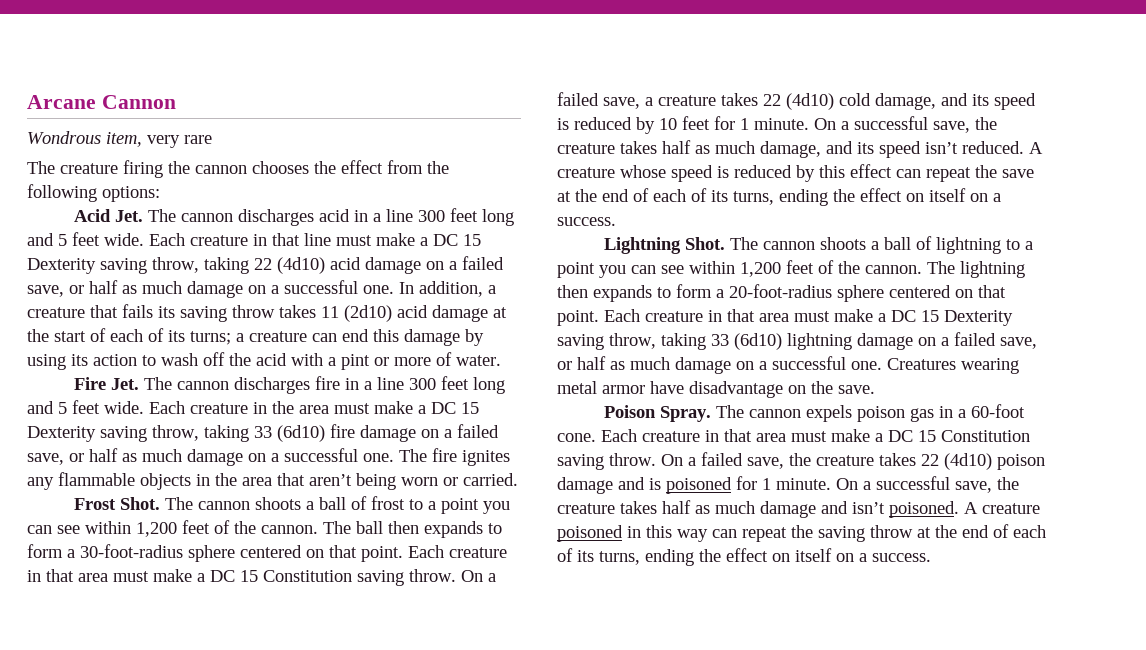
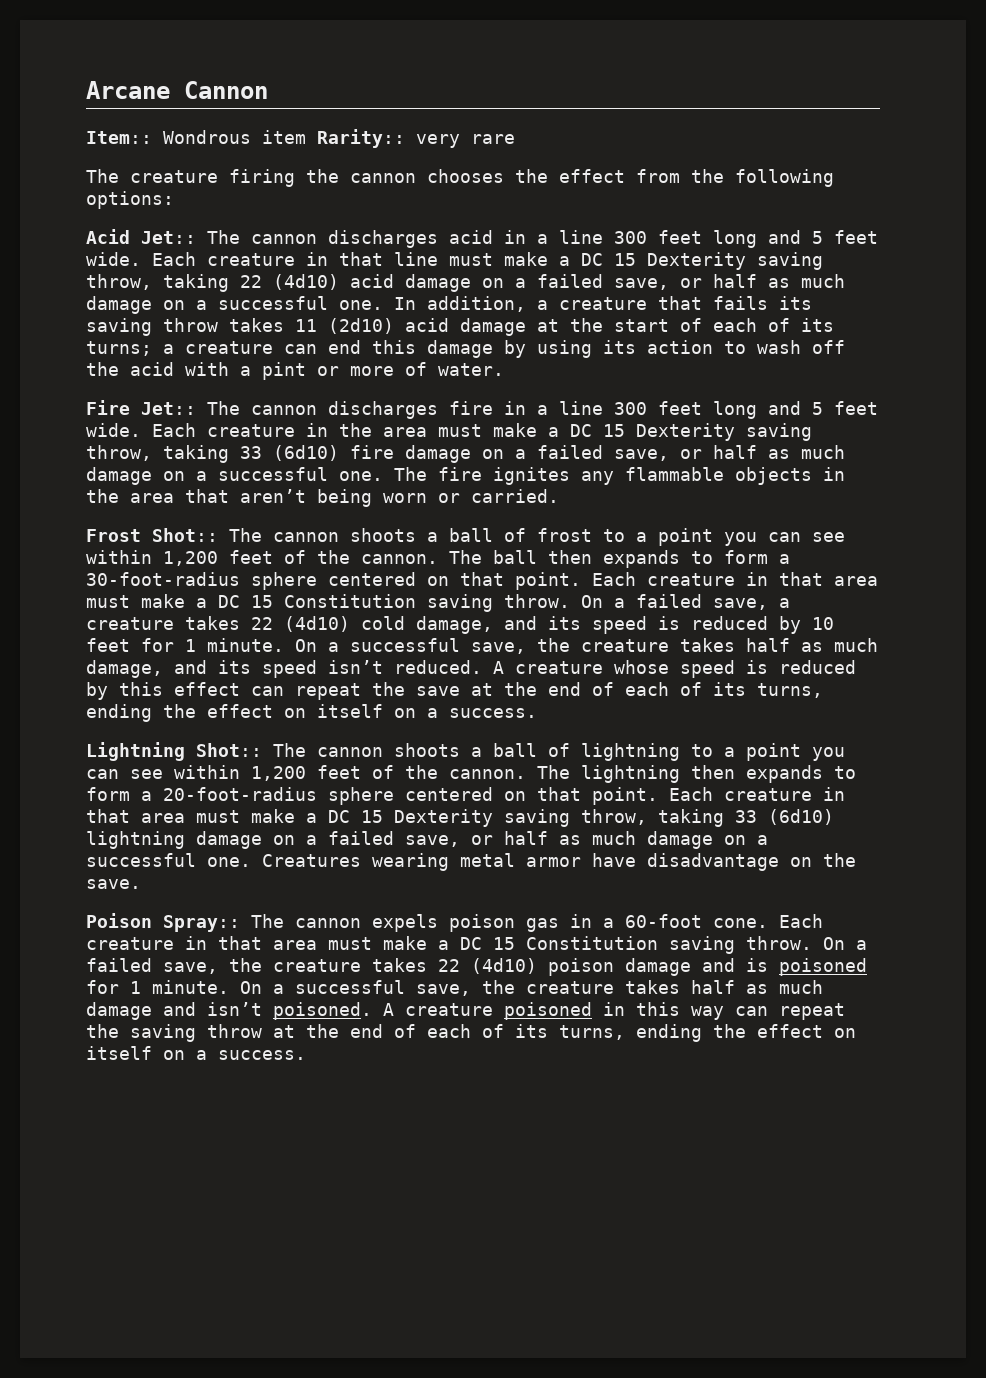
- Wondrous item, very rare
+ Item:: Wondrous item Rarity:: very rare
- Acid Jet. The cannon discharges acid in a line 300 feet long and 5 feet wide.
+ Acid Jet:: The cannon discharges acid in a line 300 feet long and 5 feet wide.
- Fire Jet. The cannon discharges fire in a line 300 feet long and 5 feet wide.
+ Fire Jet:: The cannon discharges fire in a line 300 feet long and 5 feet wide.
- Frost Shot. The cannon shoots a ball of frost to a point you can see within 1,200 feet of the cannon.
+ Frost Shot:: The cannon shoots a ball of frost to a point you can see within 1,200 feet of the cannon.
- Lightning Shot. The cannon shoots a ball of lightning to a point you can see within 1,200 feet of the cannon.
+ Lightning Shot:: The cannon shoots a ball of lightning to a point you can see within 1,200 feet of the cannon.
- Poison Spray. The cannon expels poison gas in a 60-foot cone.
+ Poison Spray:: The cannon expels poison gas in a 60-foot cone.

